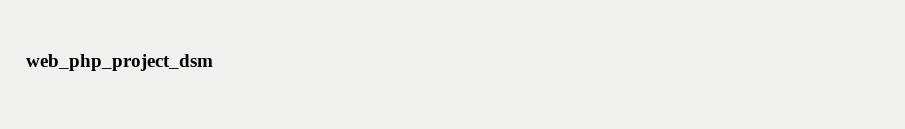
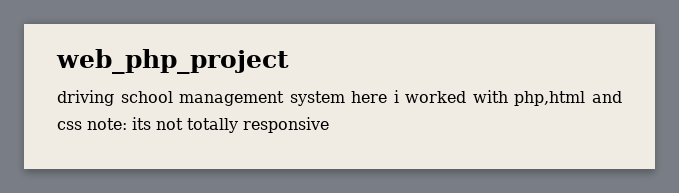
- web_php_project_dsm
+ web_php_project
+ driving school management system here i worked with php,html and css note: its not totally responsive

